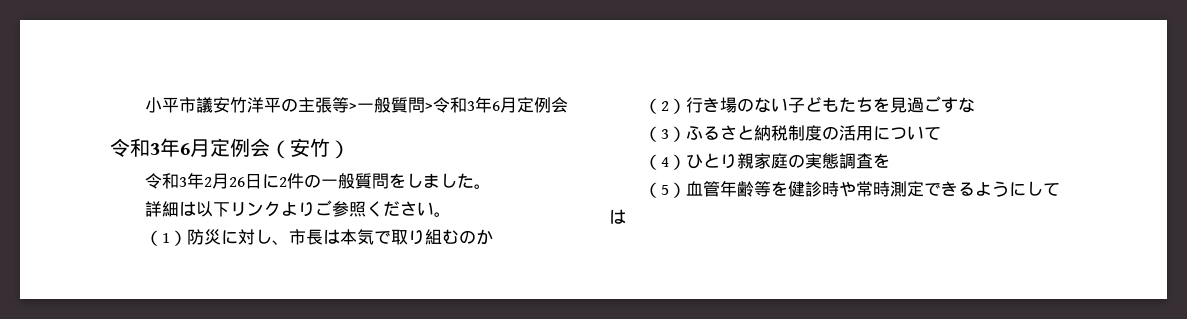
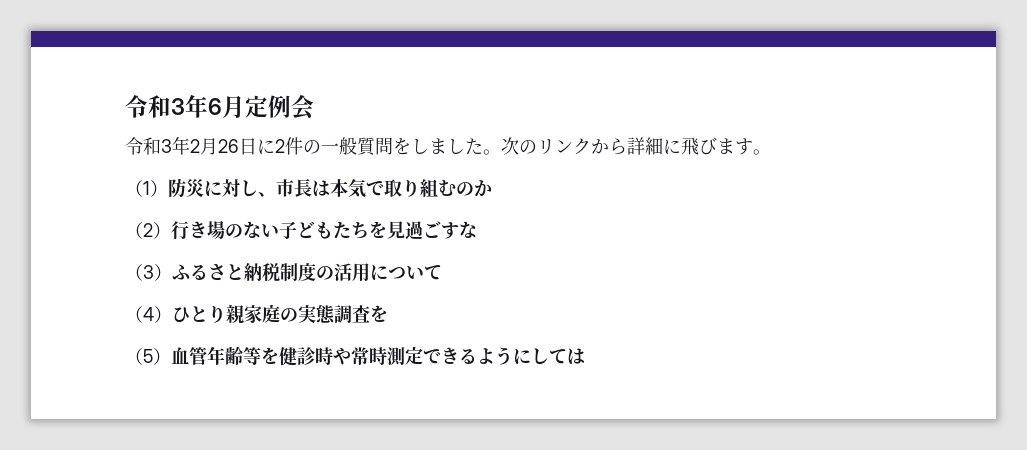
- 小平市議安竹洋平の主張等>一般質問>令和3年6月定例会
- 令和3年6月定例会（安竹）
+ 令和3年6月定例会
- 令和3年2月26日に2件の一般質問をしました。
- 詳細は以下リンクよりご参照ください。
+ 令和3年2月26日に2件の一般質問をしました。次のリンクから詳細に飛びます。

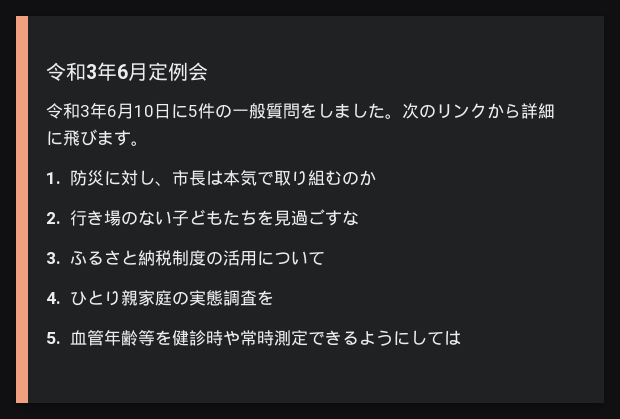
- 令和3年2月26日に2件の一般質問をしました。
+ 令和3年6月10日に5件の一般質問をしました。
- （1）防災に対し、市長は本気で取り組むのか
+ 1.防災に対し、市長は本気で取り組むのか
- （2）行き場のない子どもたちを見過ごすな
+ 2.行き場のない子どもたちを見過ごすな
- （3）ふるさと納税制度の活用について
+ 3.ふるさと納税制度の活用について
- （4）ひとり親家庭の実態調査を
+ 4.ひとり親家庭の実態調査を
- （5）血管年齢等を健診時や常時測定できるようにしては
+ 5.血管年齢等を健診時や常時測定できるようにしては

